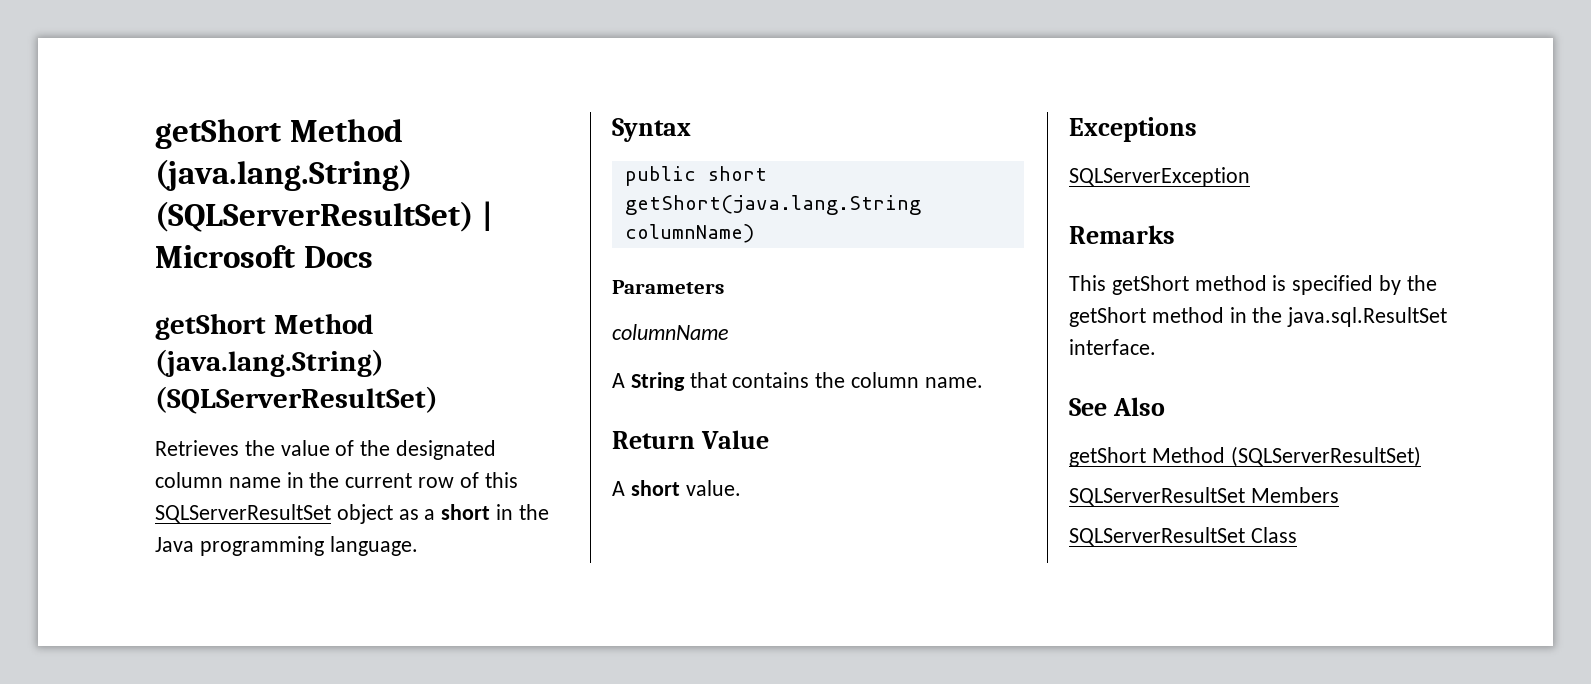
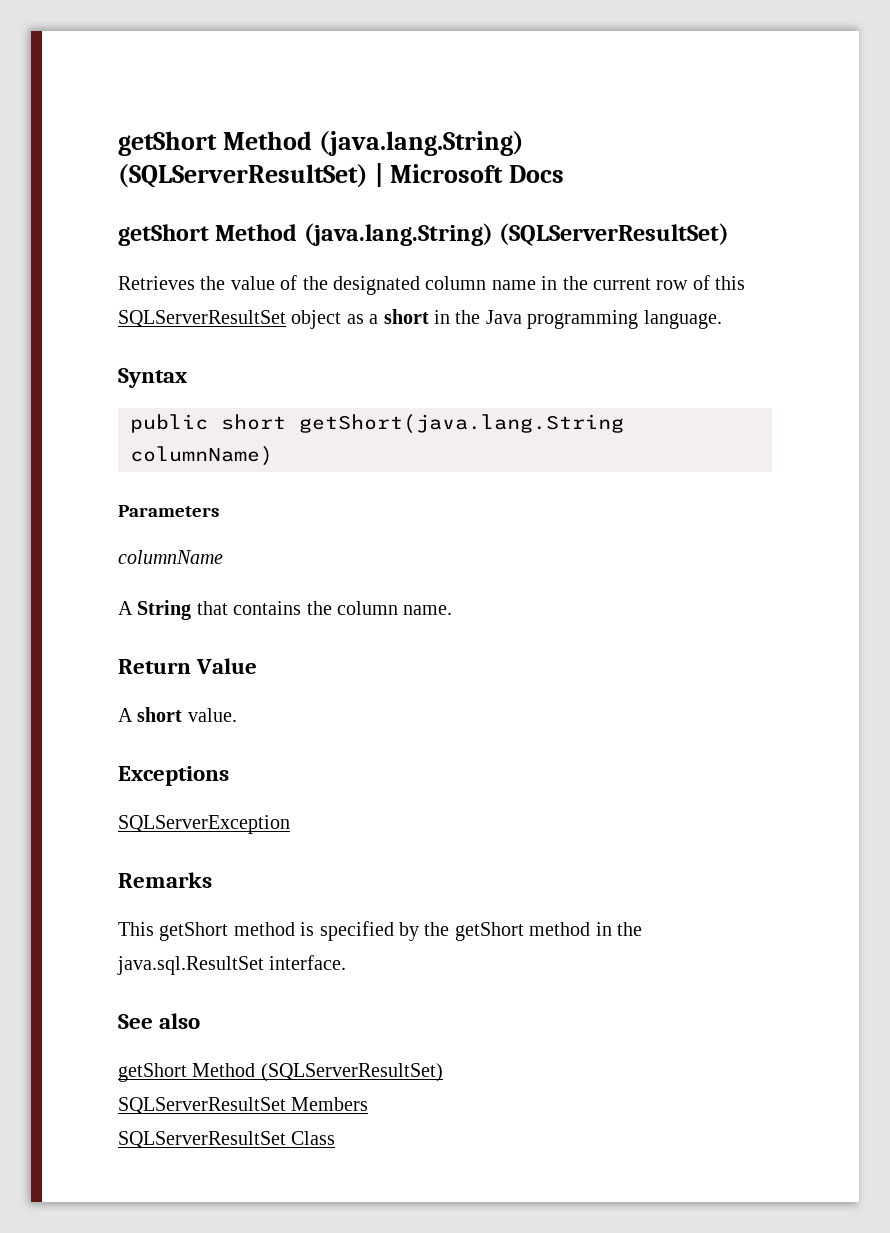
- See Also
+ See also

